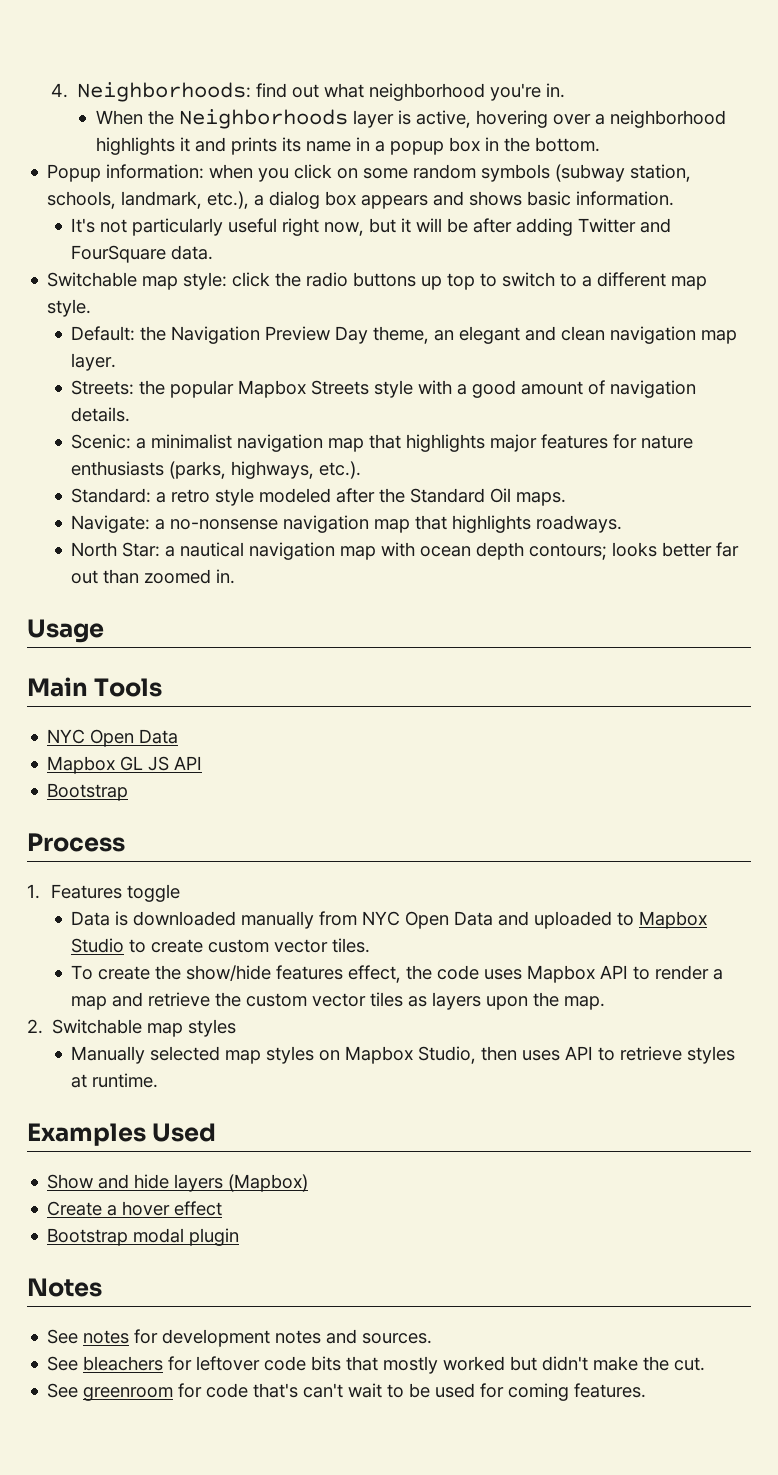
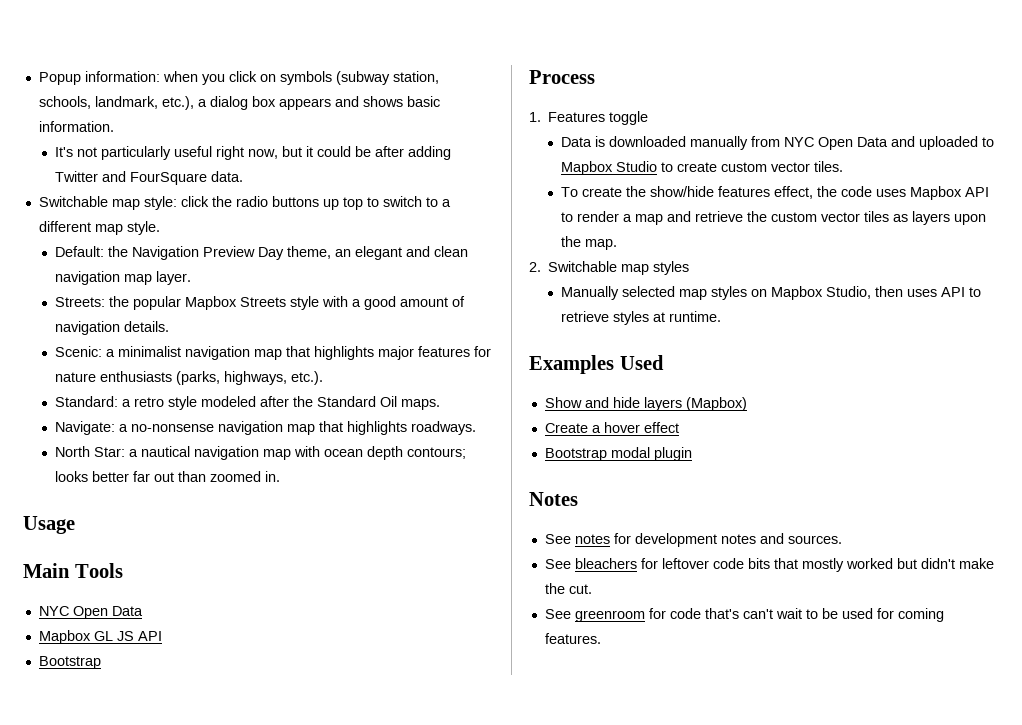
- 4. Neighborhoods: find out what neighborhood you're in.
- When the Neighborhoods layer is active, hovering over a neighborhood highlights it and prints its name in a popup box in the bottom.
- Popup information: when you click on some random symbols (subway station, schools, landmark, etc.), a dialog box appears and shows basic information.
+ Popup information: when you click on symbols (subway station, schools, landmark, etc.), a dialog box appears and shows basic information.
- It's not particularly useful right now, but it will be after adding Twitter and FourSquare data.
+ It's not particularly useful right now, but it could be after adding Twitter and FourSquare data.

